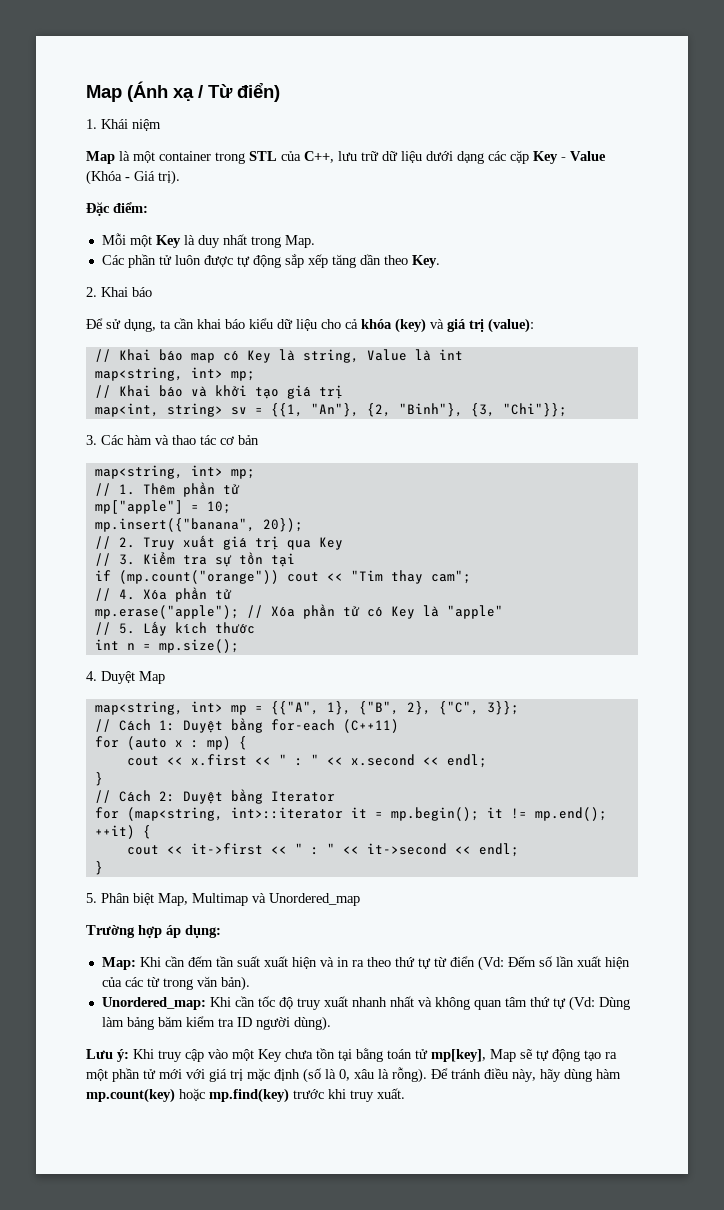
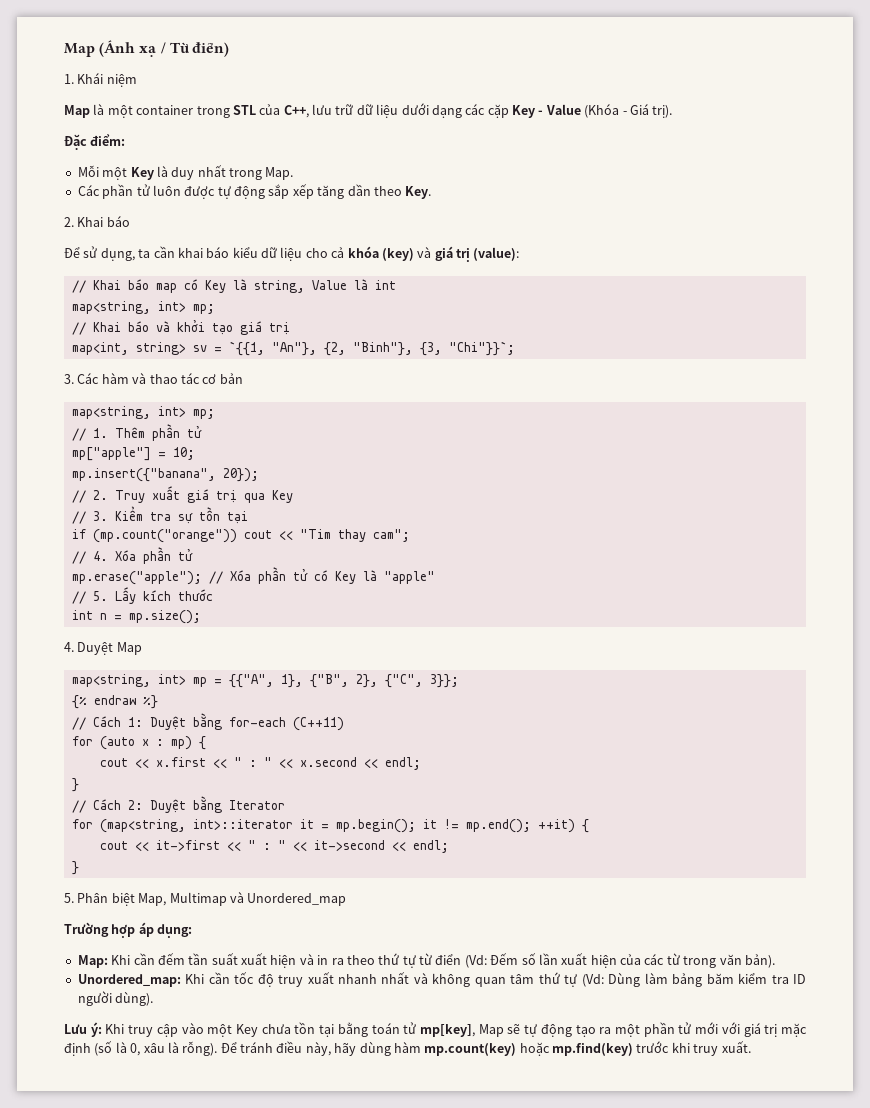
- map<int, string> sv = {{1, "An"}, {2, "Binh"}, {3, "Chi"}};
+ map<int, string> sv = `{{1, "An"}, {2, "Binh"}, {3, "Chi"}}`;
+ {% endraw %}

